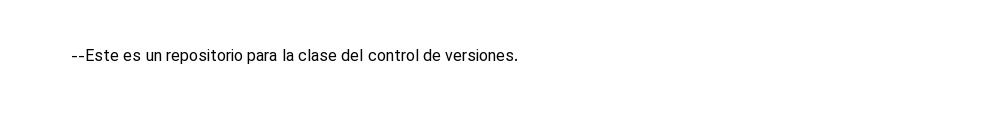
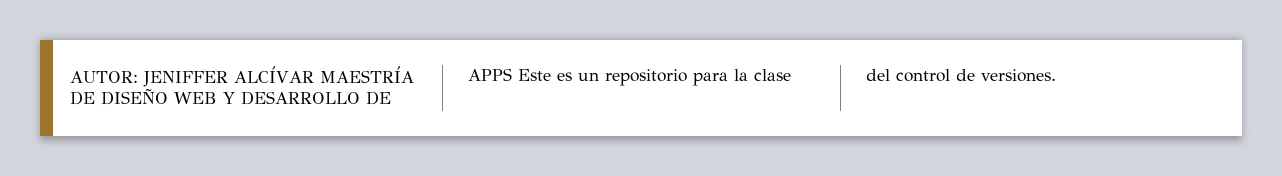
- --Este es un repositorio para la clase del control de versiones.
+ AUTOR: JENIFFER ALCÍVAR MAESTRÍA DE DISEÑO WEB Y DESARROLLO DE APPS Este es un repositorio para la clase del control de versiones.

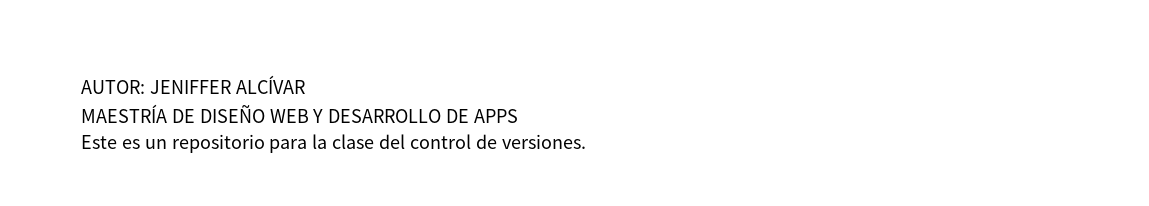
- AUTOR: JENIFFER ALCÍVAR MAESTRÍA DE DISEÑO WEB Y DESARROLLO DE APPS Este es un repositorio para la clase del control de versiones.
+ AUTOR: JENIFFER ALCÍVAR
+ MAESTRÍA DE DISEÑO WEB Y DESARROLLO DE APPS
+ Este es un repositorio para la clase del control de versiones.

